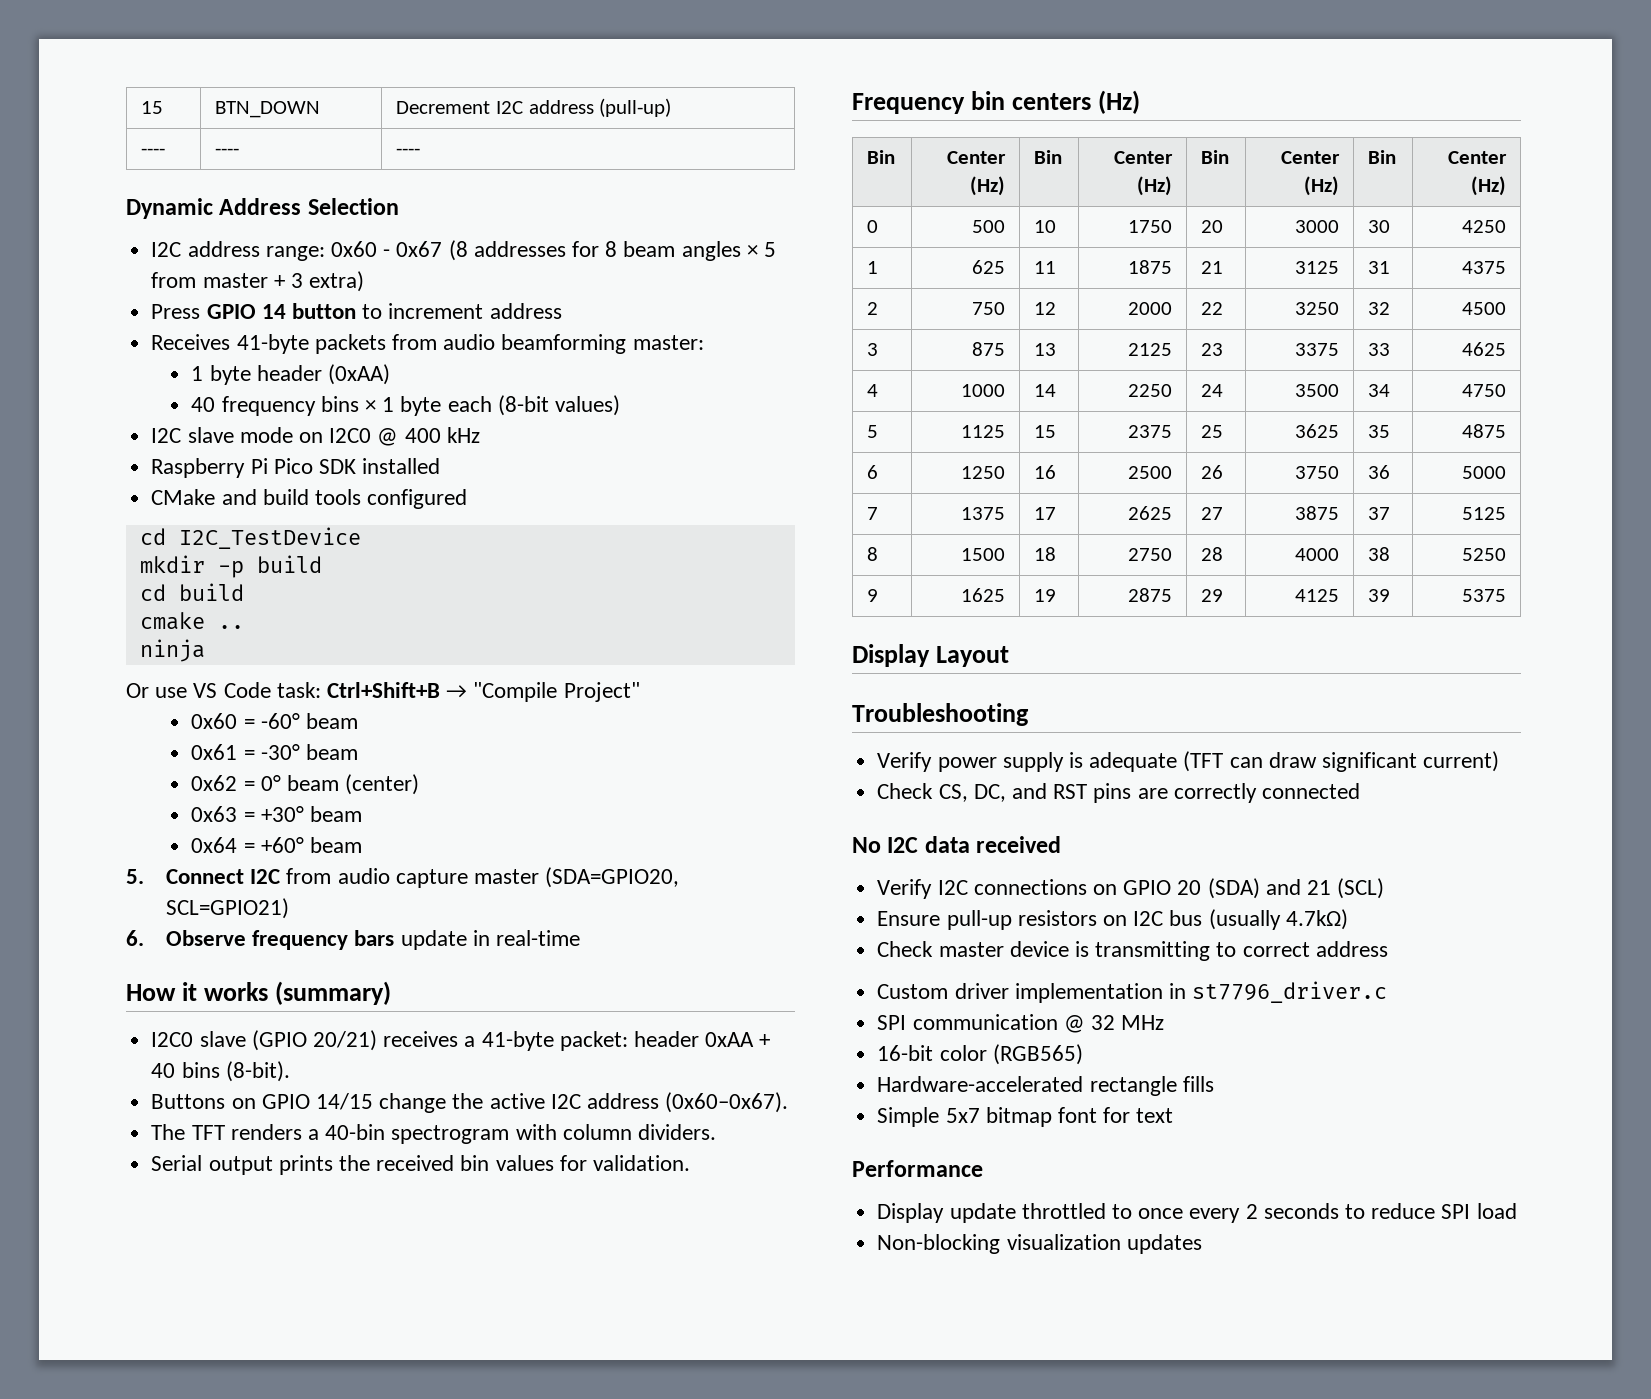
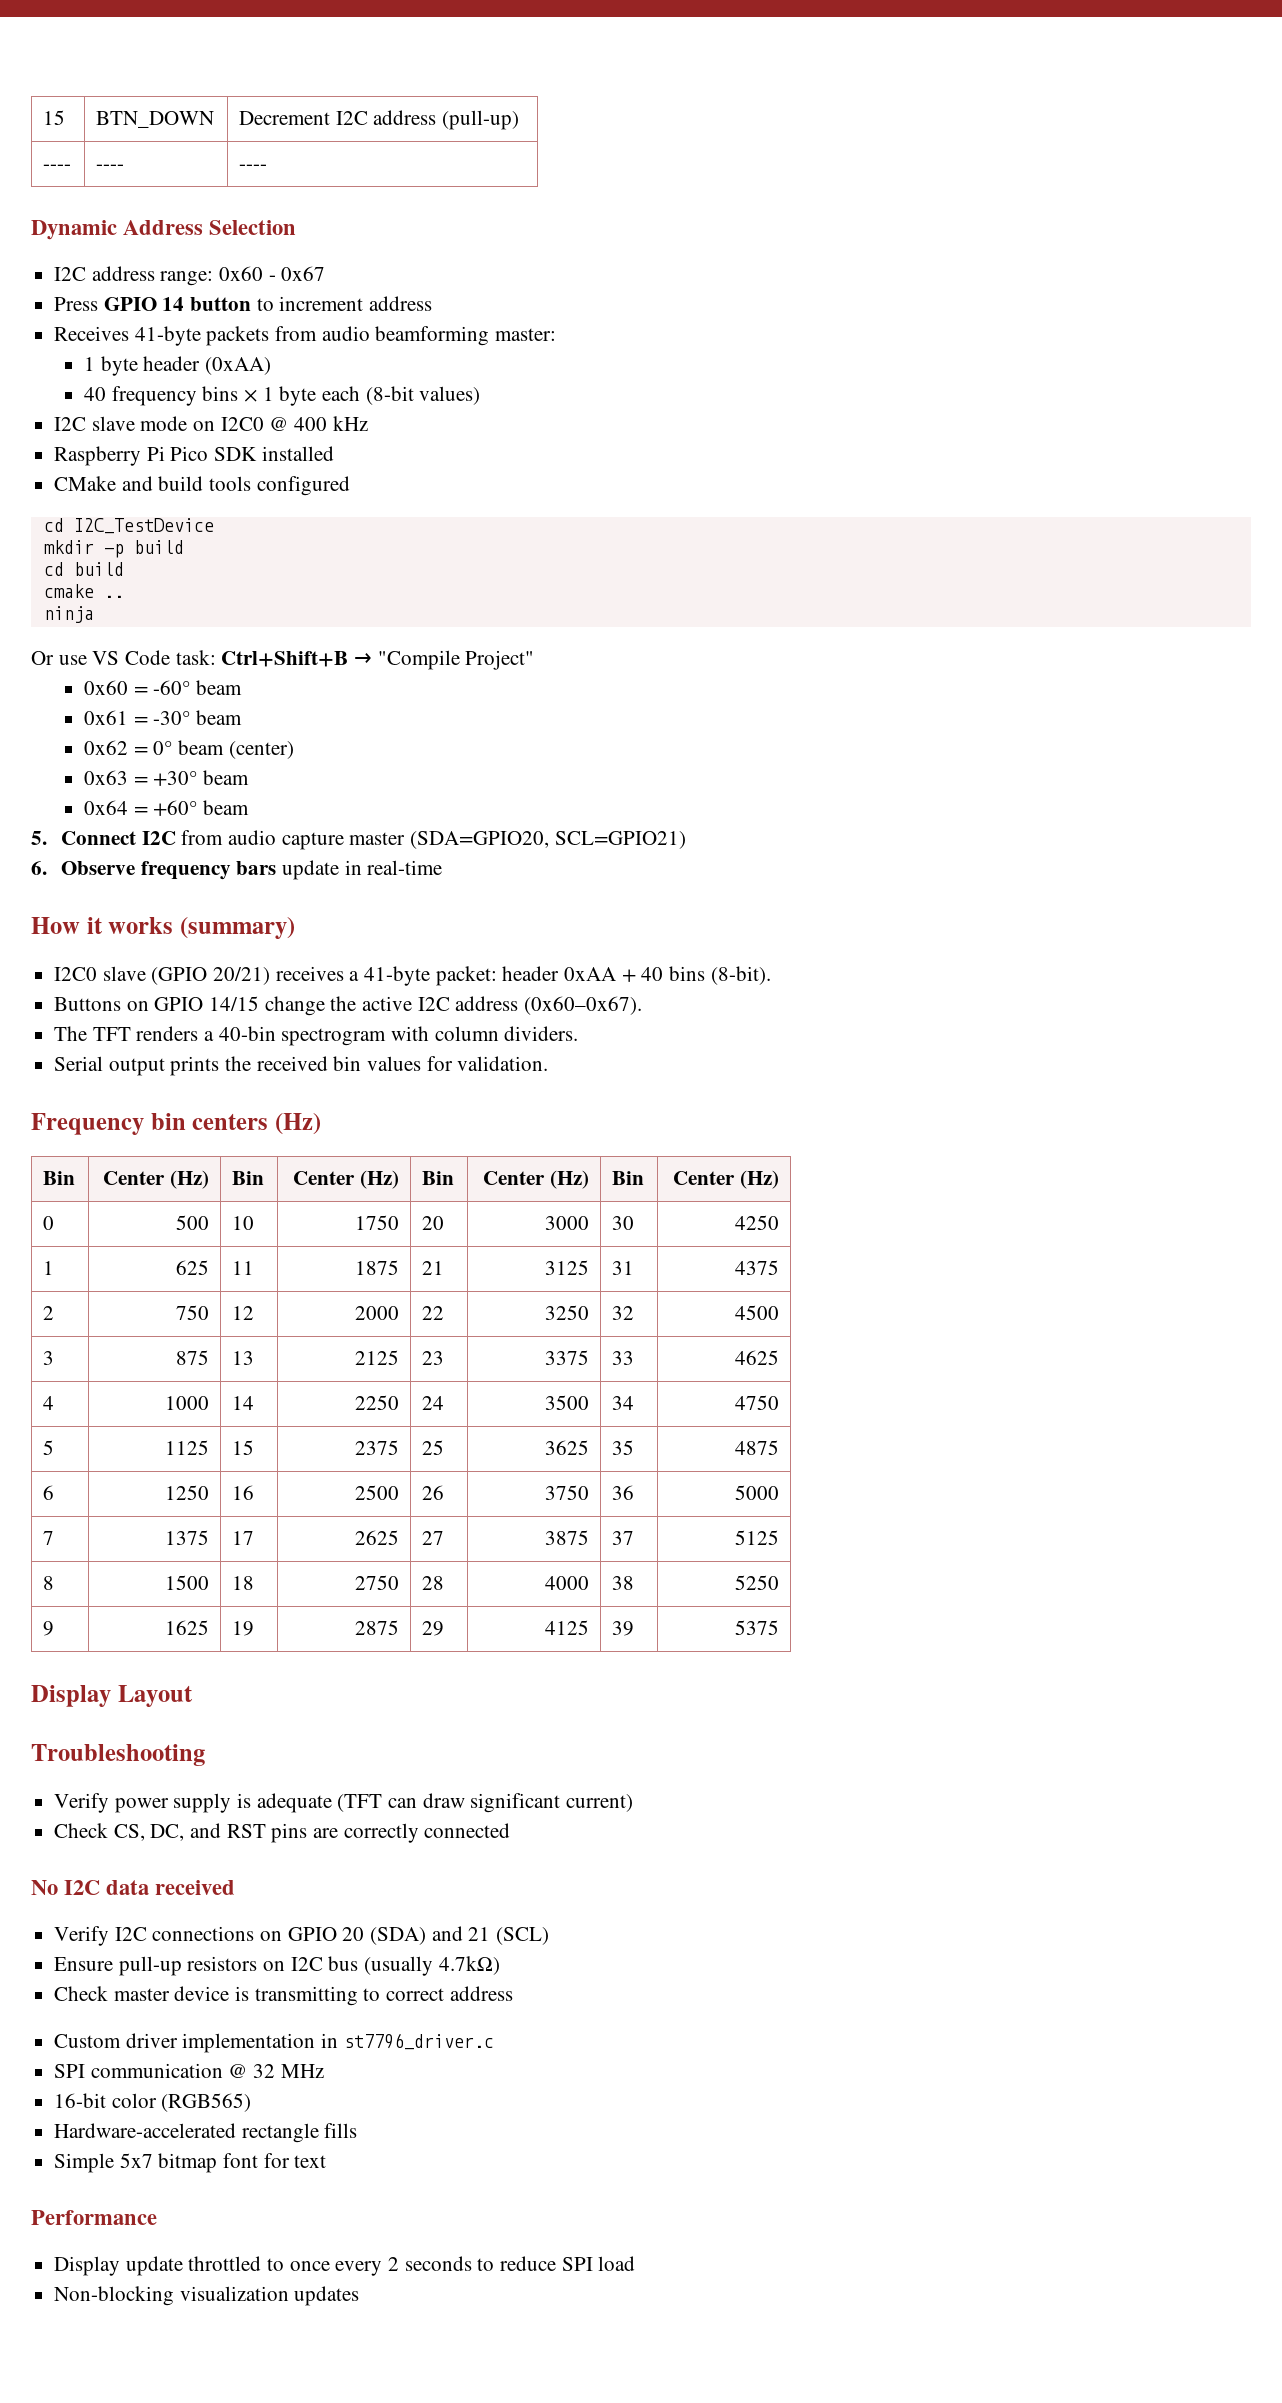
- I2C address range: 0x60 - 0x67 (8 addresses for 8 beam angles × 5 from master + 3 extra)
+ I2C address range: 0x60 - 0x67

